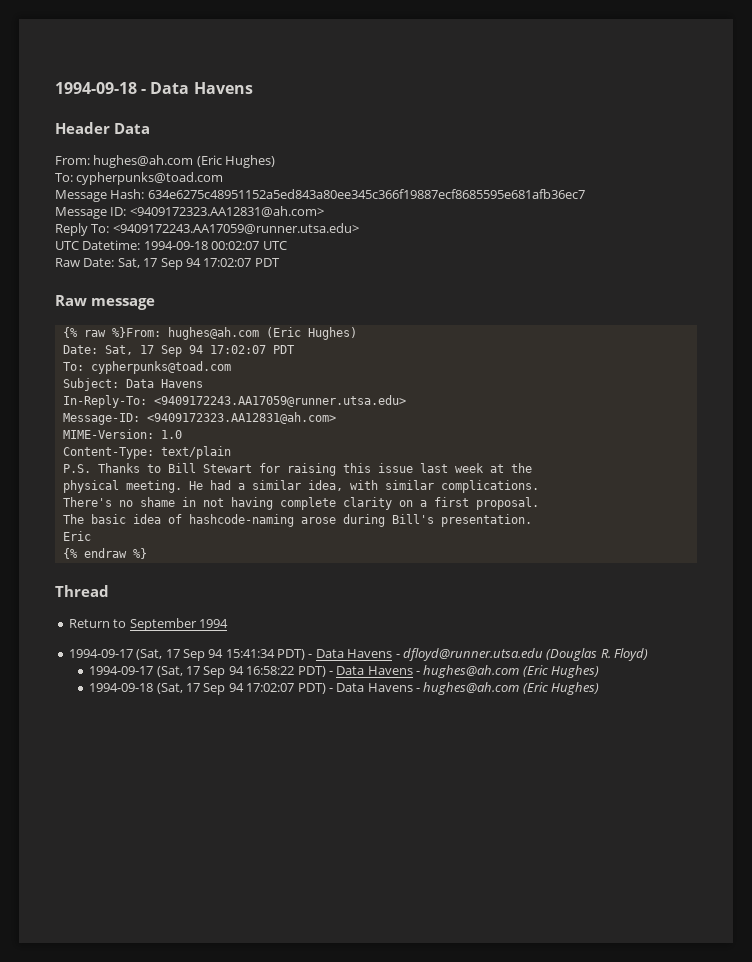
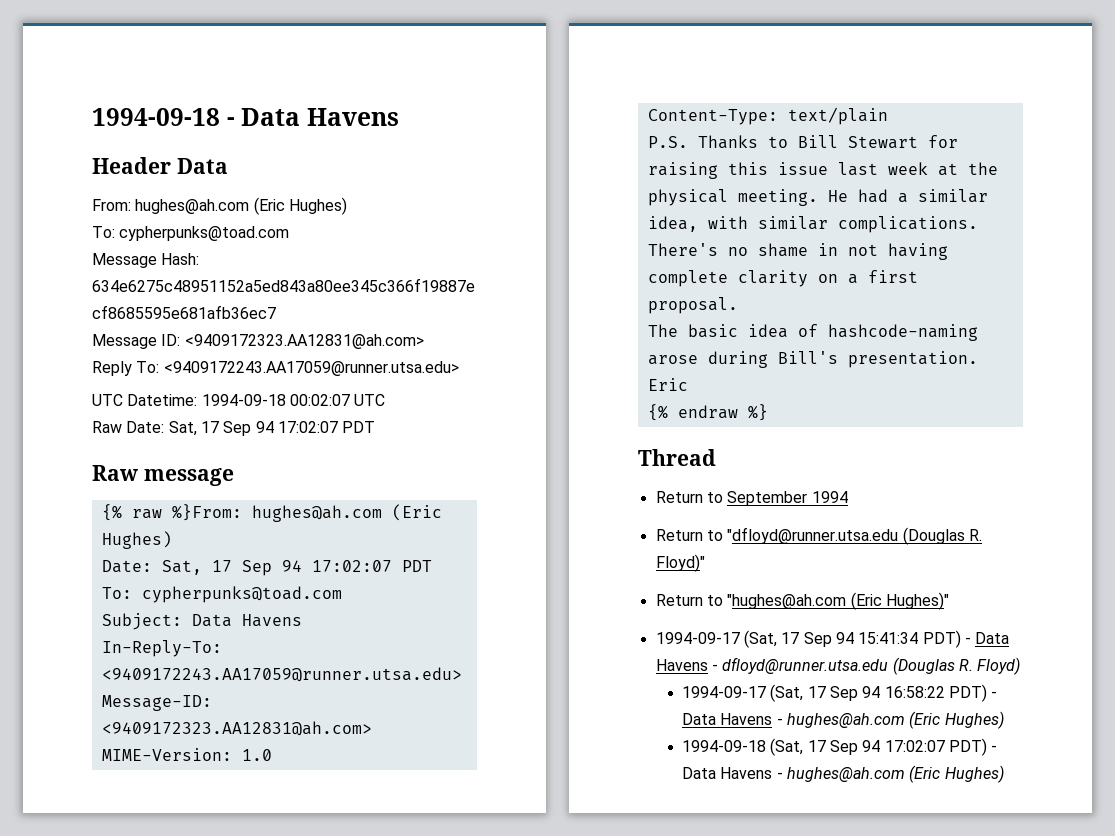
+ Return to "dfloyd@runner.utsa.edu (Douglas R. Floyd)"
+ Return to "hughes@ah.com (Eric Hughes)"

